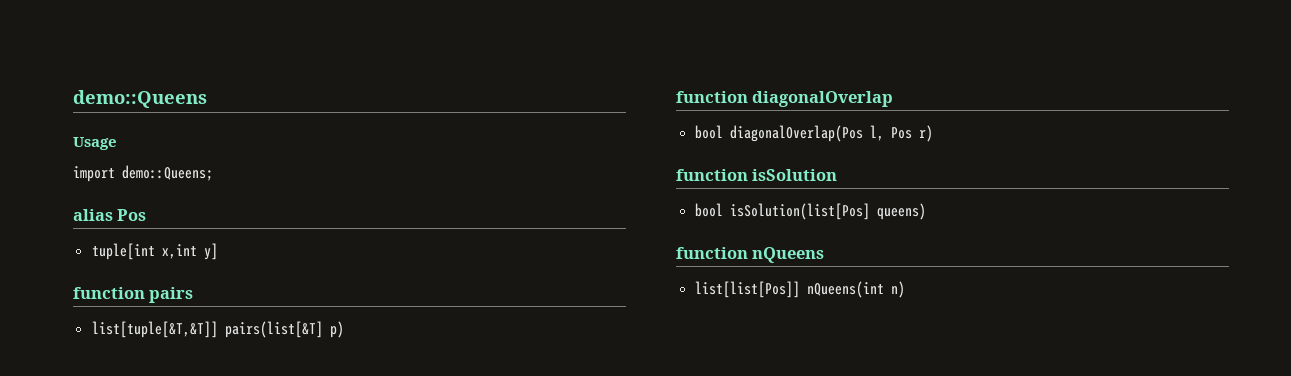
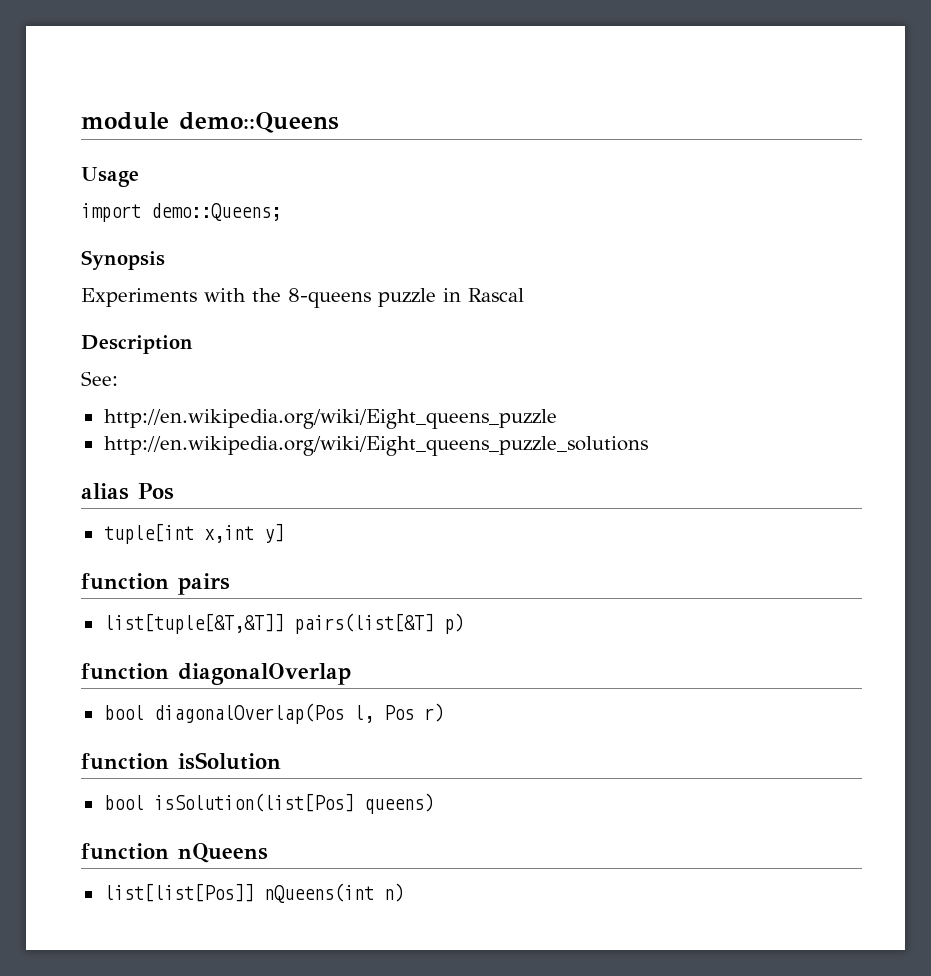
- demo::Queens
+ module demo::Queens
+ Synopsis
+ Experiments with the 8-queens puzzle in Rascal
+ Description
+ See:
+ http://en.wikipedia.org/wiki/Eight_queens_puzzle
+ http://en.wikipedia.org/wiki/Eight_queens_puzzle_solutions

